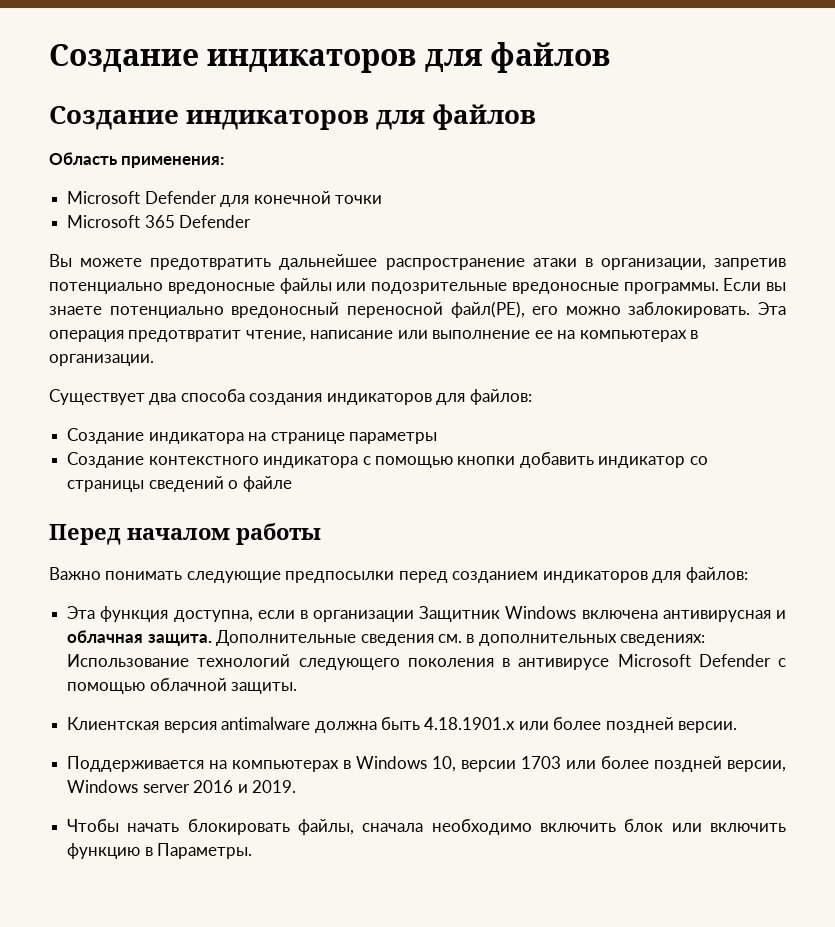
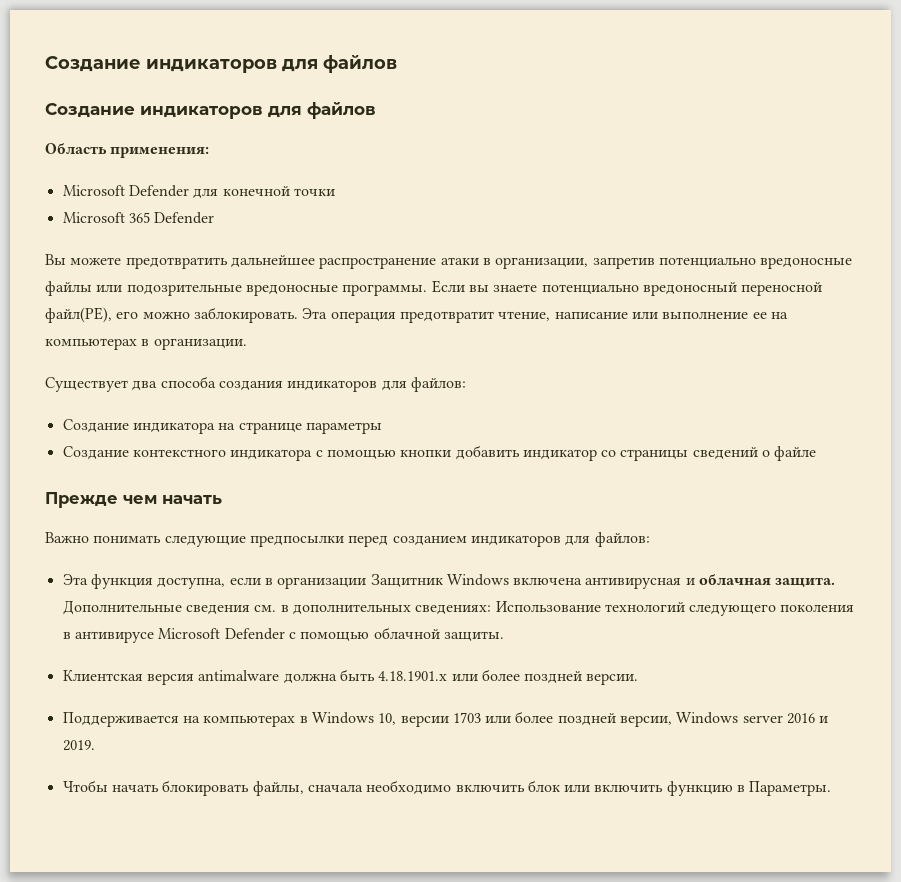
- Перед началом работы
+ Прежде чем начать

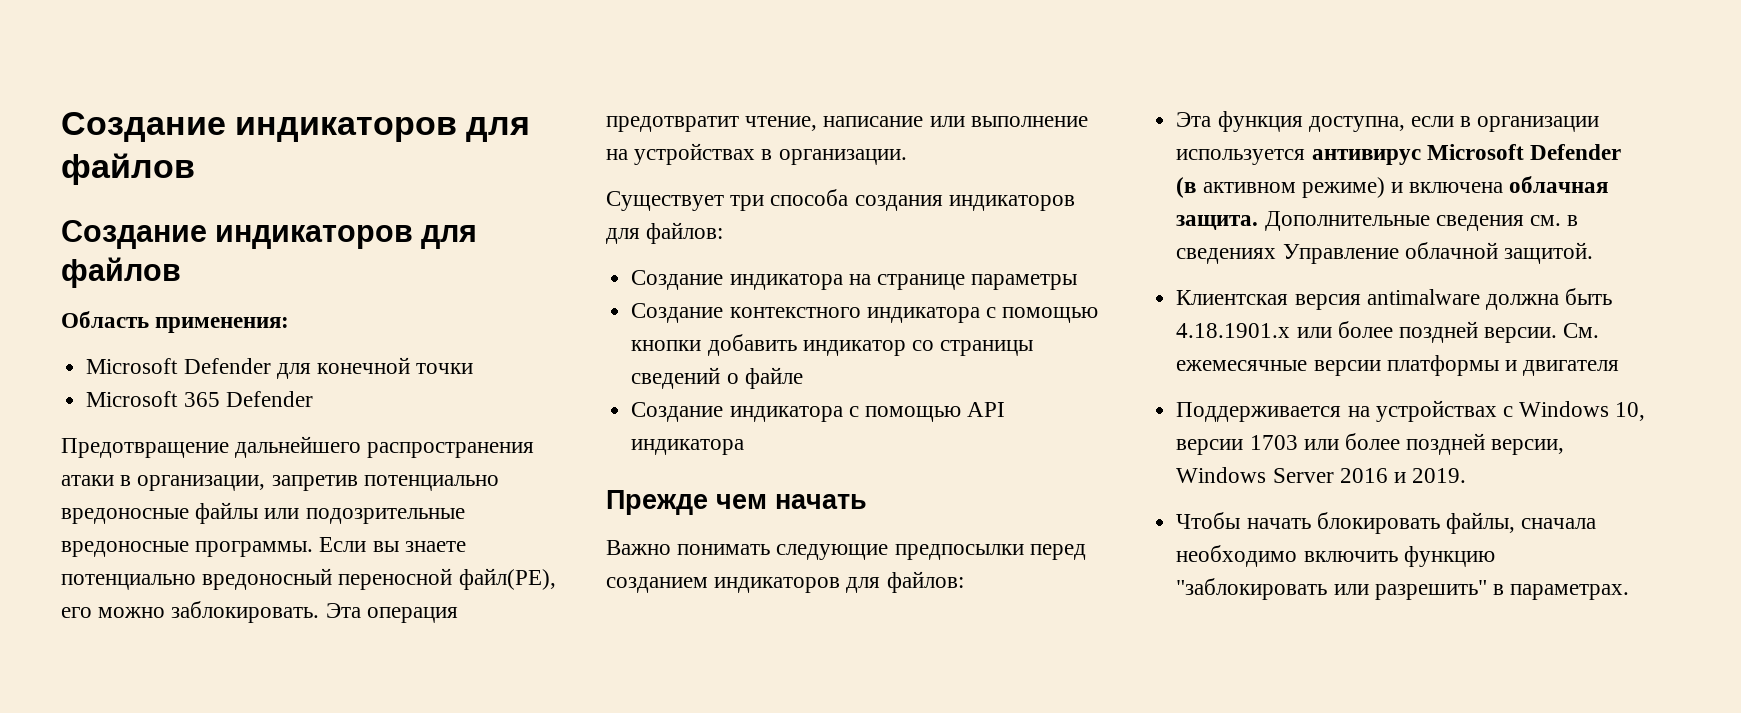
- Вы можете предотвратить дальнейшее распространение атаки в организации, запретив потенциально вредоносные файлы или подозрительные вредоносные программы.
+ Предотвращение дальнейшего распространения атаки в организации, запретив потенциально вредоносные файлы или подозрительные вредоносные программы.
- Эта операция предотвратит чтение, написание или выполнение ее на компьютерах в организации.
+ Эта операция предотвратит чтение, написание или выполнение на устройствах в организации.
- Существует два способа создания индикаторов для файлов:
+ Существует три способа создания индикаторов для файлов:
+ Создание индикатора с помощью API индикатора
- Эта функция доступна, если в организации Защитник Windows включена антивирусная и облачная защита.
+ Эта функция доступна, если в организации используется антивирус Microsoft Defender (в активном режиме) и включена облачная защита.
- Дополнительные сведения см. в дополнительных сведениях: Использование технологий следующего поколения в антивирусе Microsoft Defender с помощью облачной защиты.
+ Дополнительные сведения см. в сведениях Управление облачной защитой.
+ См. ежемесячные версии платформы и двигателя
- Поддерживается на компьютерах в Windows 10, версии 1703 или более поздней версии, Windows server 2016 и 2019.
+ Поддерживается на устройствах с Windows 10, версии 1703 или более поздней версии, Windows Server 2016 и 2019.
- Чтобы начать блокировать файлы, сначала необходимо включить блок или включить функцию в Параметры.
+ Чтобы начать блокировать файлы, сначала необходимо включить функцию "заблокировать или разрешить" в параметрах.

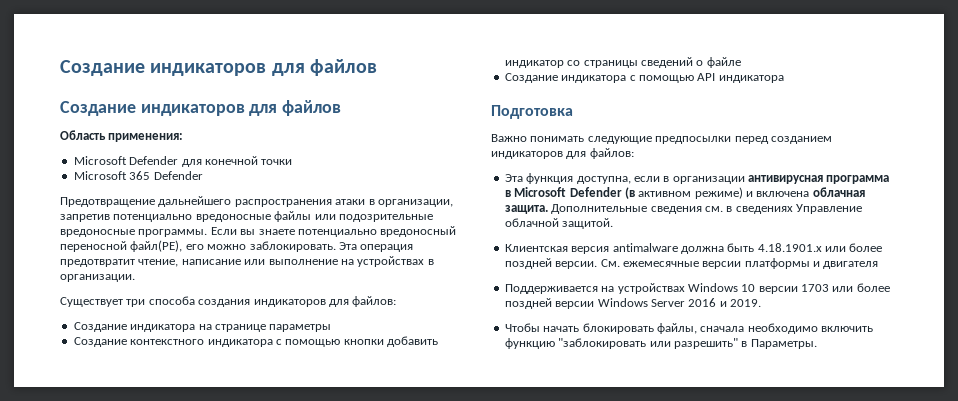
- Прежде чем начать
+ Подготовка
- Эта функция доступна, если в организации используется антивирус Microsoft Defender (в активном режиме) и включена облачная защита.
+ Эта функция доступна, если в организации антивирусная программа в Microsoft Defender (в активном режиме) и включена облачная защита.
- Поддерживается на устройствах с Windows 10, версии 1703 или более поздней версии, Windows Server 2016 и 2019.
+ Поддерживается на устройствах Windows 10 версии 1703 или более поздней версии Windows Server 2016 и 2019.
- Чтобы начать блокировать файлы, сначала необходимо включить функцию "заблокировать или разрешить" в параметрах.
+ Чтобы начать блокировать файлы, сначала необходимо включить функцию "заблокировать или разрешить" в Параметры.

